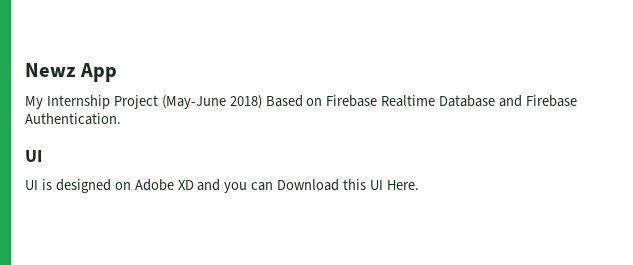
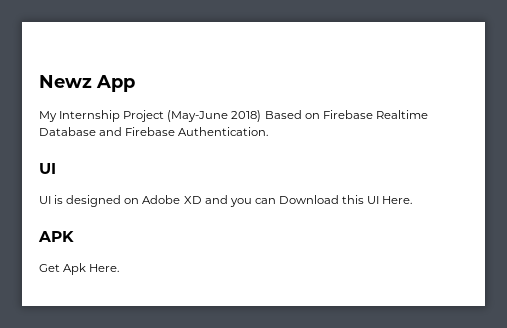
+ APK
+ Get Apk Here.

